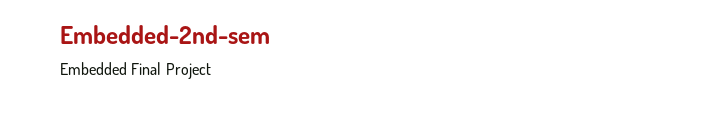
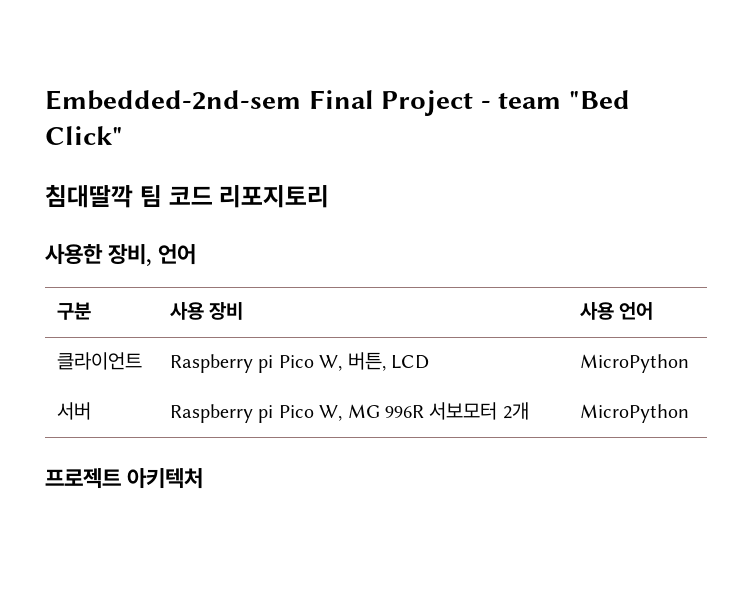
- Embedded-2nd-sem
- Embedded Final Project
+ Embedded-2nd-sem Final Project - team "Bed Click"
+ 침대딸깍 팀 코드 리포지토리
+ 사용한 장비, 언어
+ 구분 | 사용 장비 | 사용 언어
+ 클라이언트 | Raspberry pi Pico W, 버튼, LCD | MicroPython
+ 서버 | Raspberry pi Pico W, MG 996R 서보모터 2개 | MicroPython
+ 프로젝트 아키텍처

